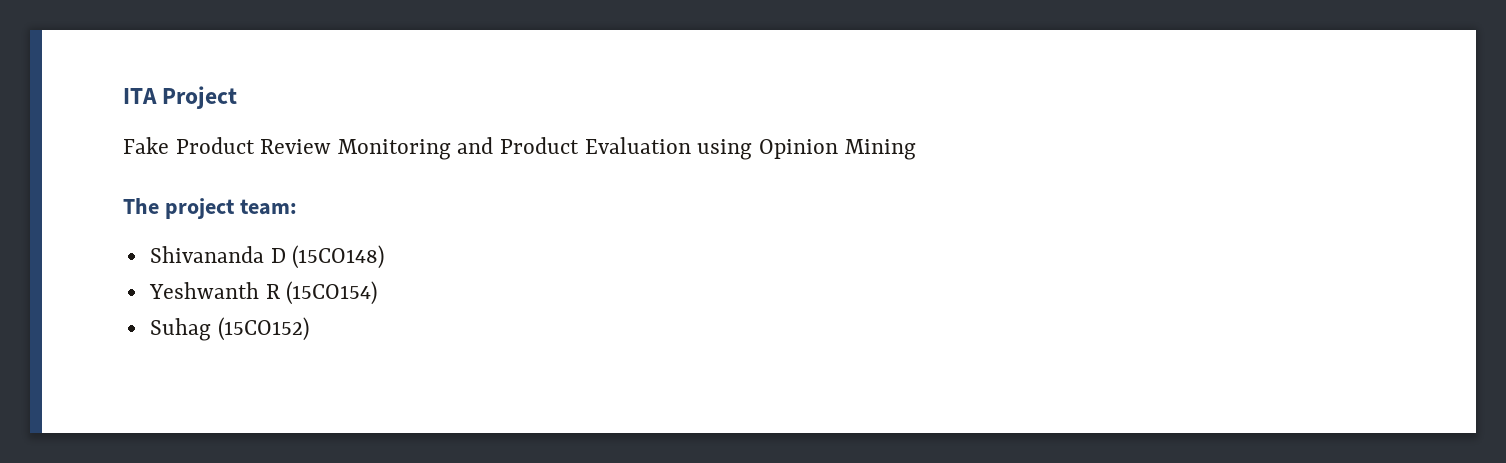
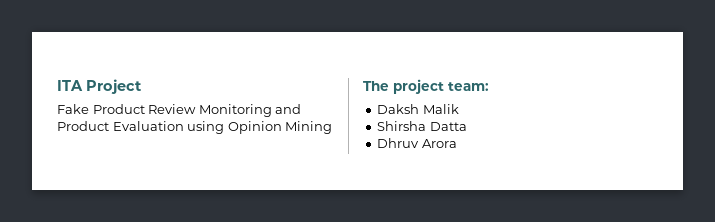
- Shivananda D (15CO148)
- Yeshwanth R (15CO154)
- Suhag (15CO152)
+ Daksh Malik
+ Shirsha Datta
+ Dhruv Arora

